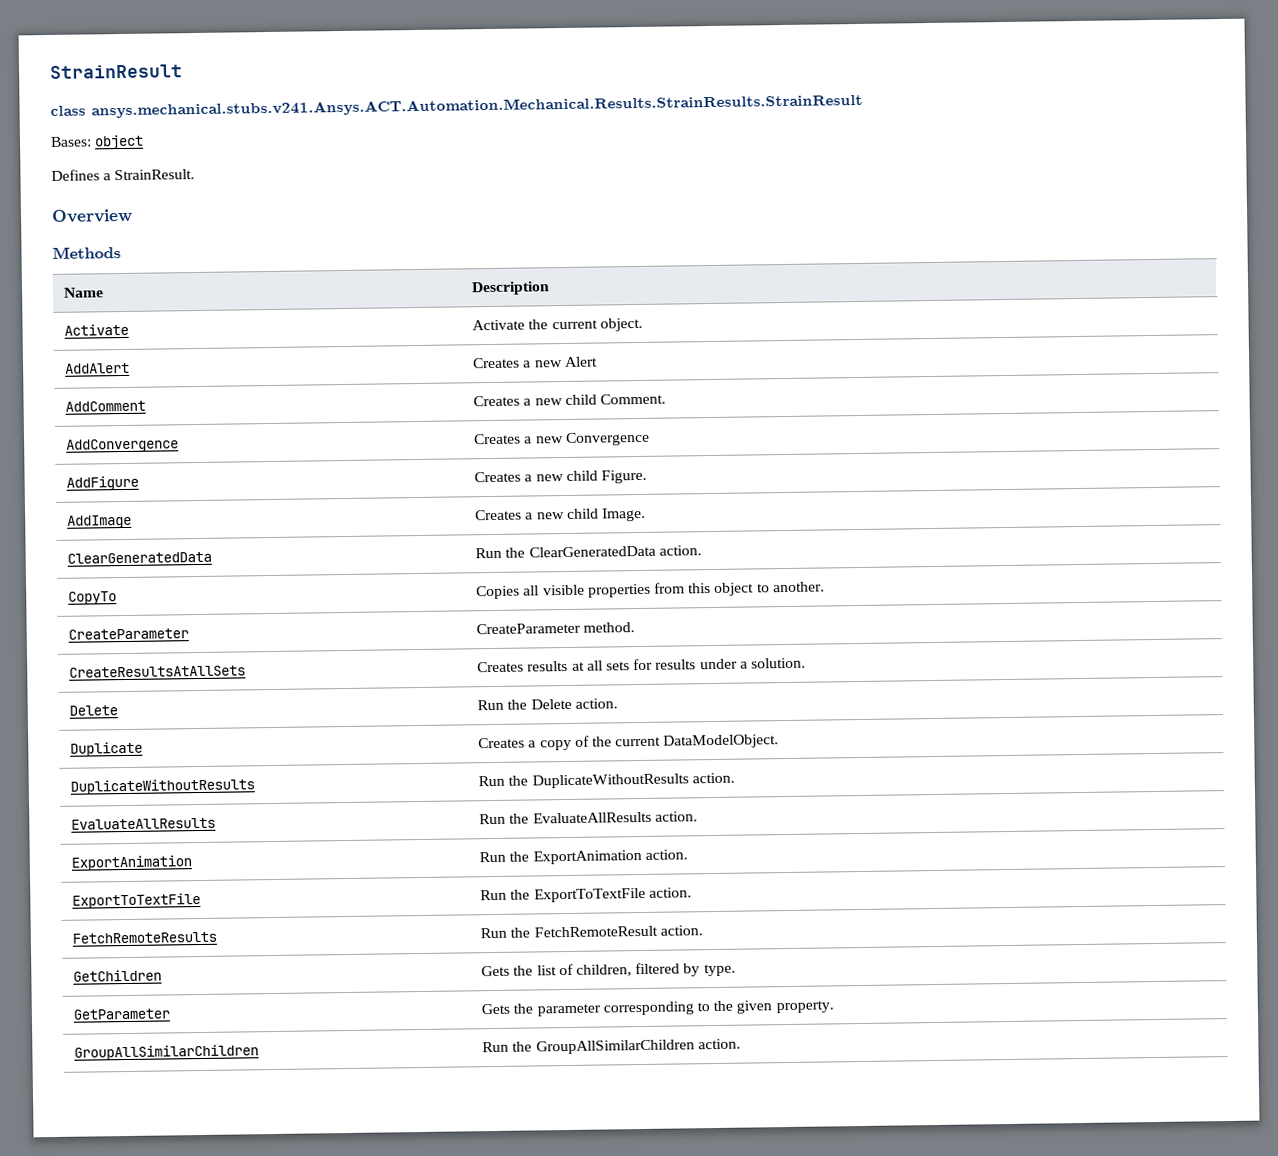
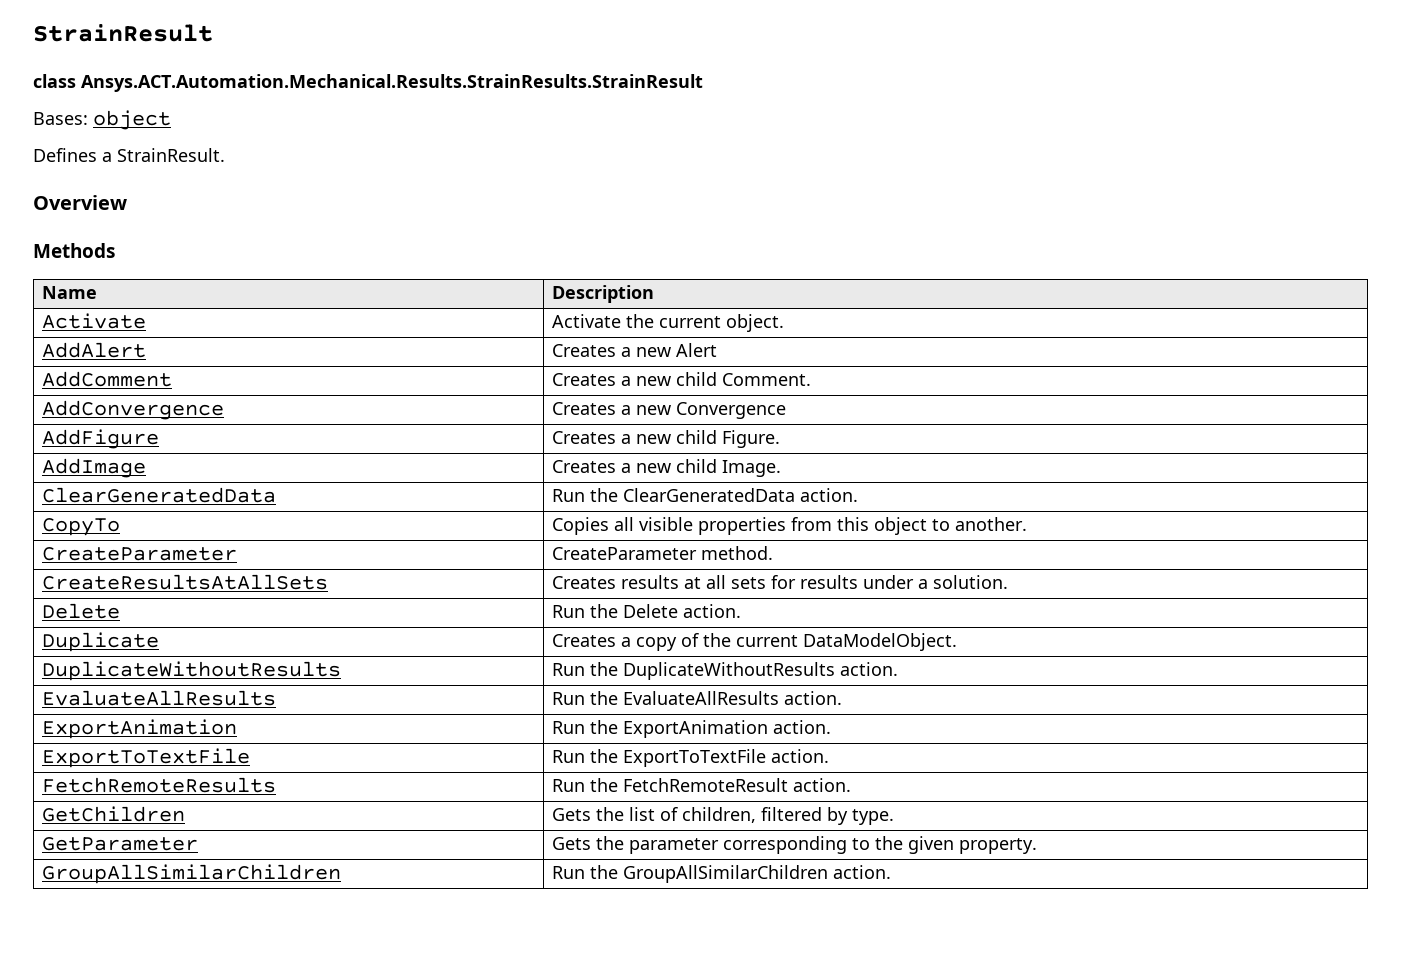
- class ansys.mechanical.stubs.v241.Ansys.ACT.Automation.Mechanical.Results.StrainResults.StrainResult
+ class Ansys.ACT.Automation.Mechanical.Results.StrainResults.StrainResult

